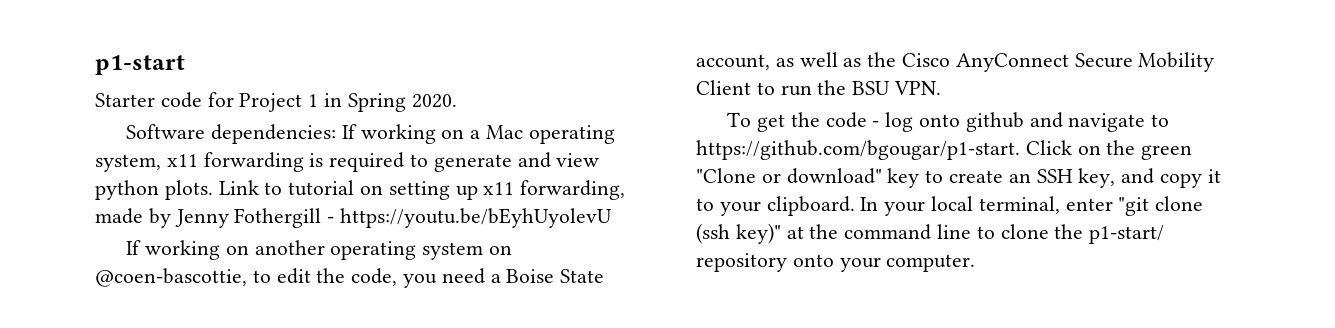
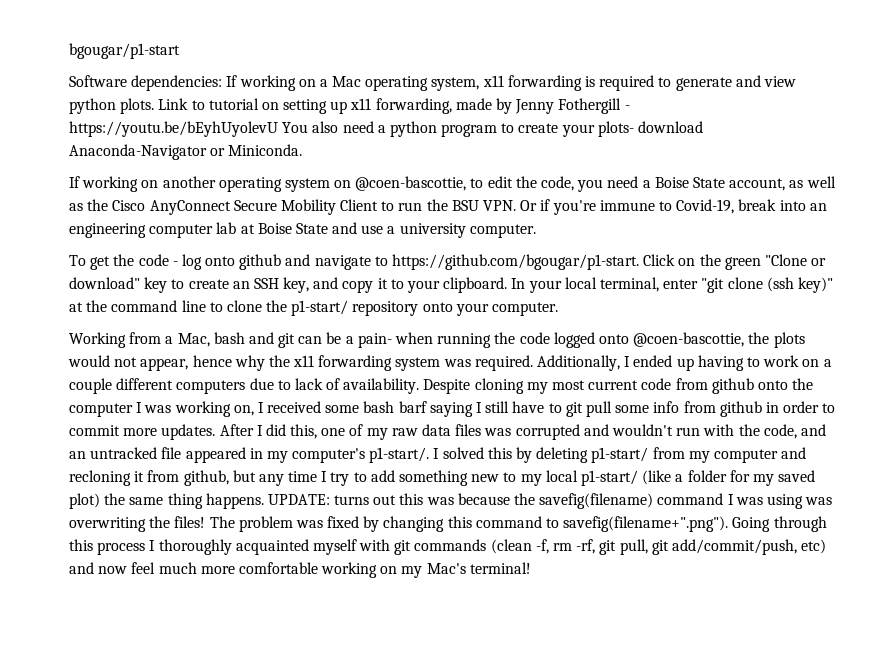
- p1-start
- Starter code for Project 1 in Spring 2020.
+ bgougar/p1-start
- Link to tutorial on setting up x11 forwarding, made by Jenny Fothergill - https://youtu.be/bEyhUyolevU
+ Link to tutorial on setting up x11 forwarding, made by Jenny Fothergill - https://youtu.be/bEyhUyolevU You also need a python program to create your plots- download Anaconda-Navigator or Miniconda.
- If working on another operating system on @coen-bascottie, to edit the code, you need a Boise State account, as well as the Cisco AnyConnect Secure Mobility Client to run the BSU VPN.
+ If working on another operating system on @coen-bascottie, to edit the code, you need a Boise State account, as well as the Cisco AnyConnect Secure Mobility Client to run the BSU VPN. Or if you're immune to Covid-19, break into an engineering computer lab at Boise State and use a university computer.
+ Working from a Mac, bash and git can be a pain- when running the code logged onto @coen-bascottie, the plots would not appear, hence why the x11 forwarding system was required. Additionally, I ended up having to work on a couple different computers due to lack of availability. Despite cloning my most current code from github onto the computer I was working on, I received some bash barf saying I still have to git pull some info from github in order to commit more updates. After I did this, one of my raw data files was corrupted and wouldn't run with the code, and an untracked file appeared in my computer's p1-start/. I solved this by deleting p1-start/ from my computer and recloning it from github, but any time I try to add something new to my local p1-start/ (like a folder for my saved plot) the same thing happens. UPDATE: turns out this was because the savefig(filename) command I was using was overwriting the files! The problem was fixed by changing this command to savefig(filename+".png"). Going through this process I thoroughly acquainted myself with git commands (clean -f, rm -rf, git pull, git add/commit/push, etc) and now feel much more comfortable working on my Mac's terminal!

